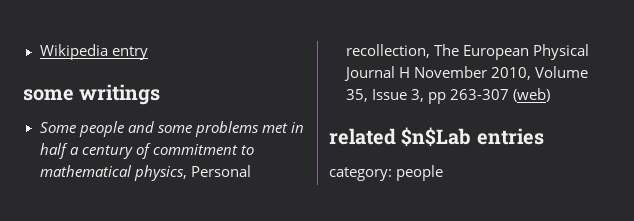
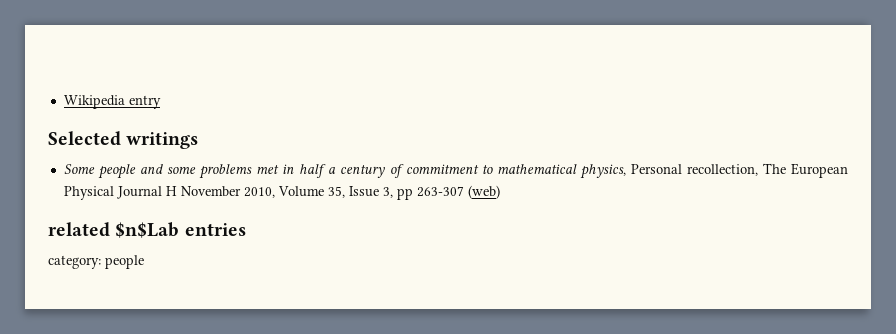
- some writings
+ Selected writings

